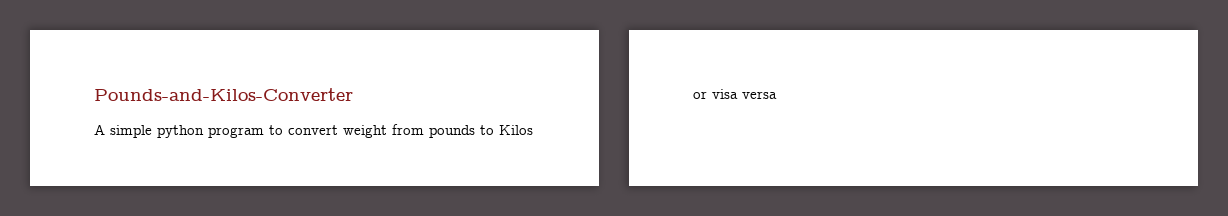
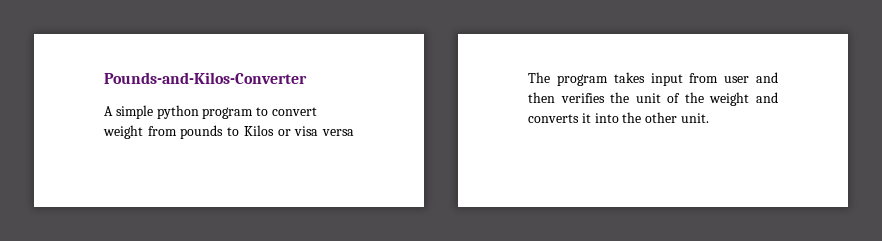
- A simple python program to convert weight from pounds to Kilos or visa versa
+ A simple python program to convert weight from pounds to Kilos or visa versa The program takes input from user and then verifies the unit of the weight and converts it into the other unit.

